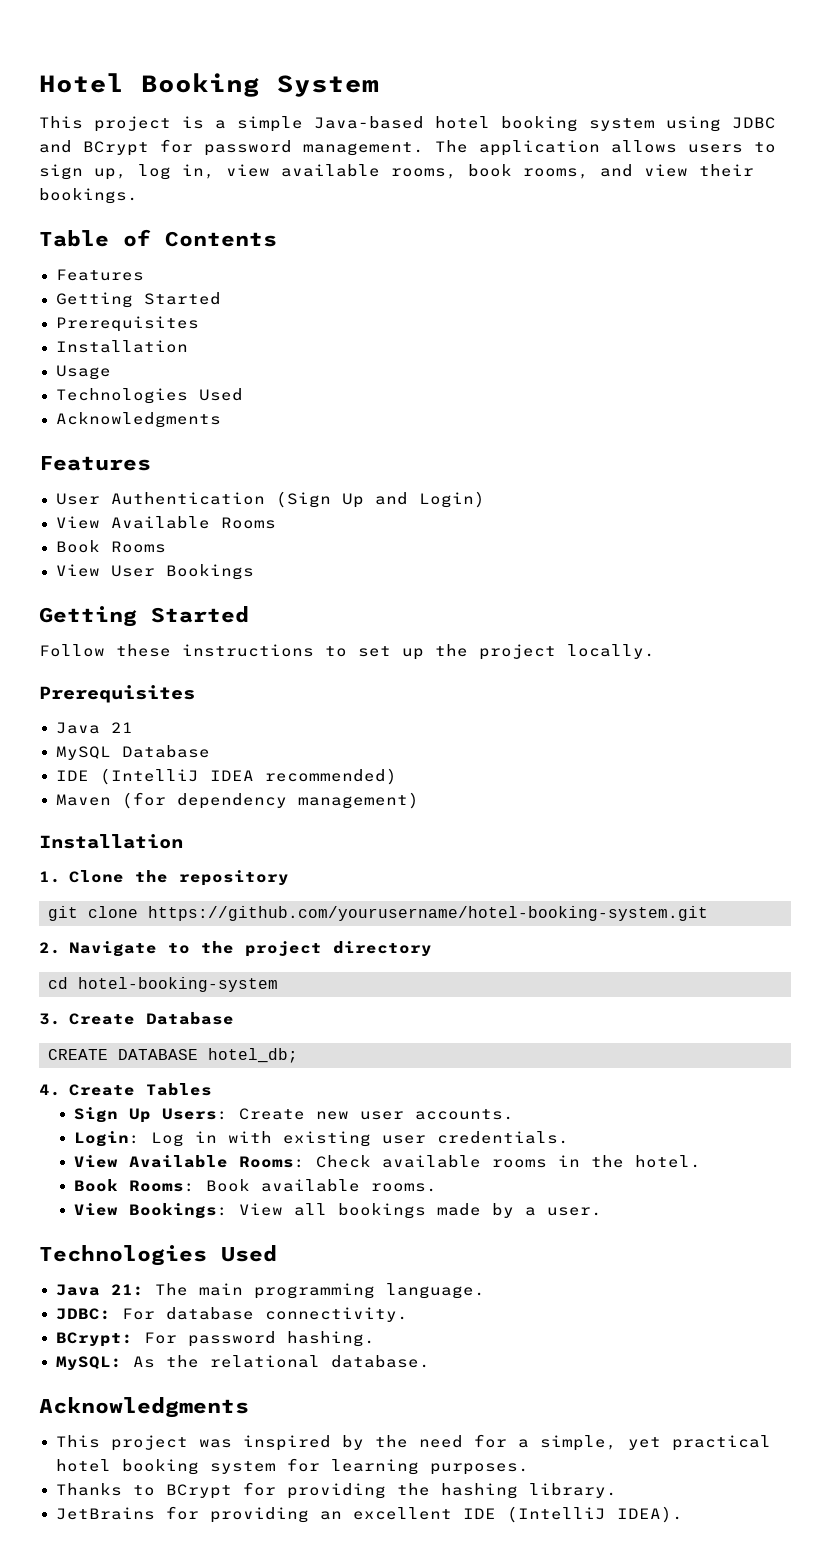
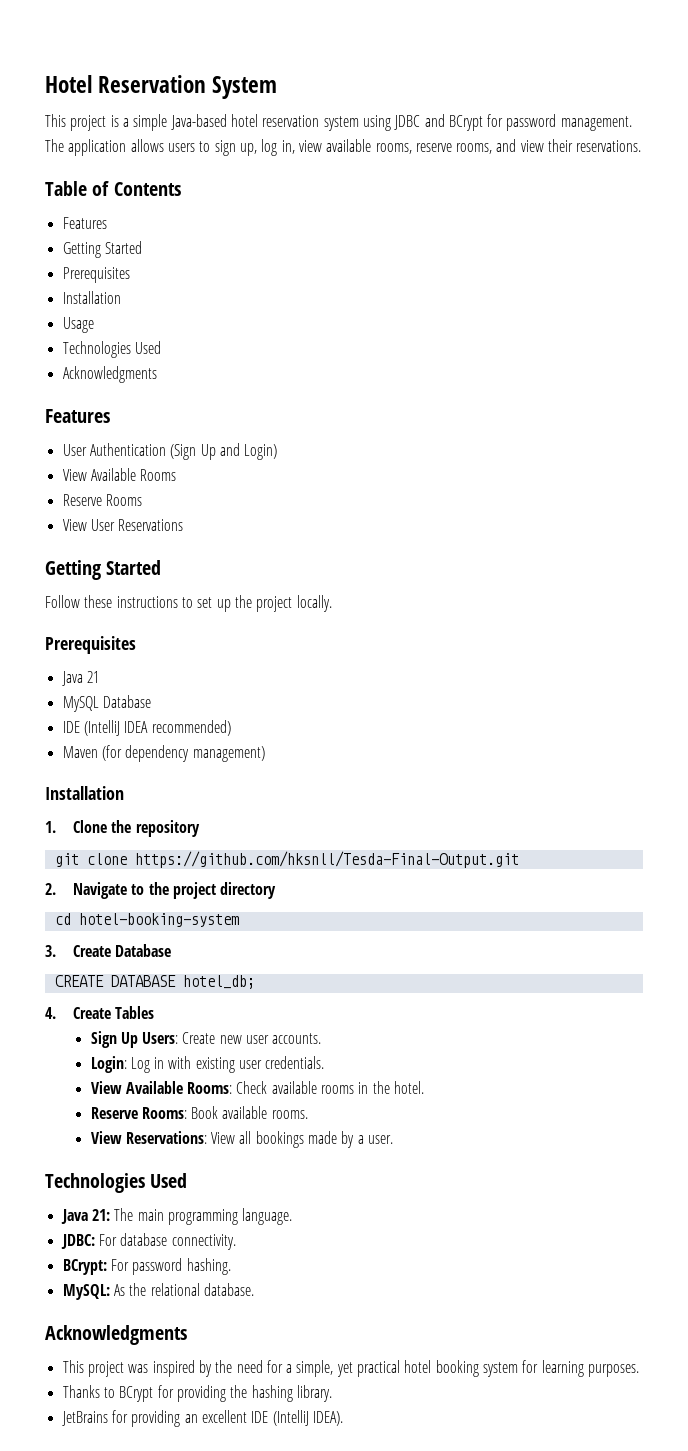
- Hotel Booking System
+ Hotel Reservation System
- This project is a simple Java-based hotel booking system using JDBC and BCrypt for password management.
+ This project is a simple Java-based hotel reservation system using JDBC and BCrypt for password management.
- The application allows users to sign up, log in, view available rooms, book rooms, and view their bookings.
+ The application allows users to sign up, log in, view available rooms, reserve rooms, and view their reservations.
- Book Rooms
+ Reserve Rooms
- View User Bookings
+ View User Reservations
- git clone https://github.com/yourusername/hotel-booking-system.git
+ git clone https://github.com/hksnll/Tesda-Final-Output.git
- Book Rooms: Book available rooms.
+ Reserve Rooms: Book available rooms.
- View Bookings: View all bookings made by a user.
+ View Reservations: View all bookings made by a user.

